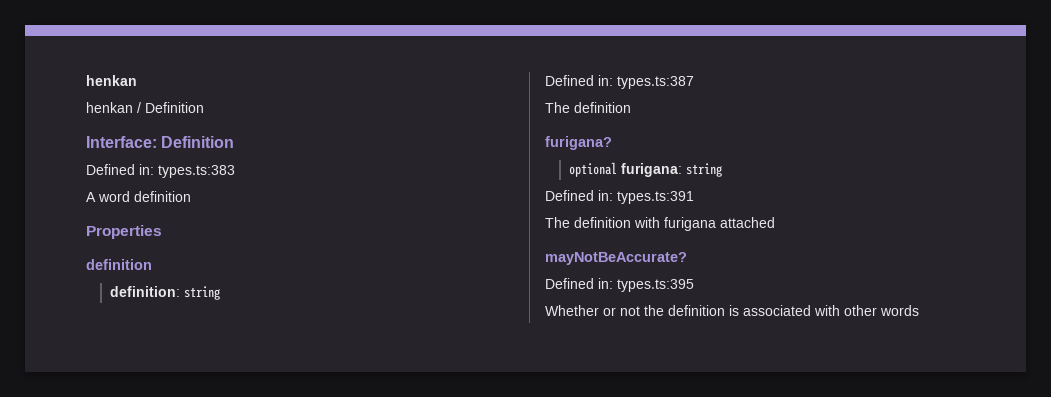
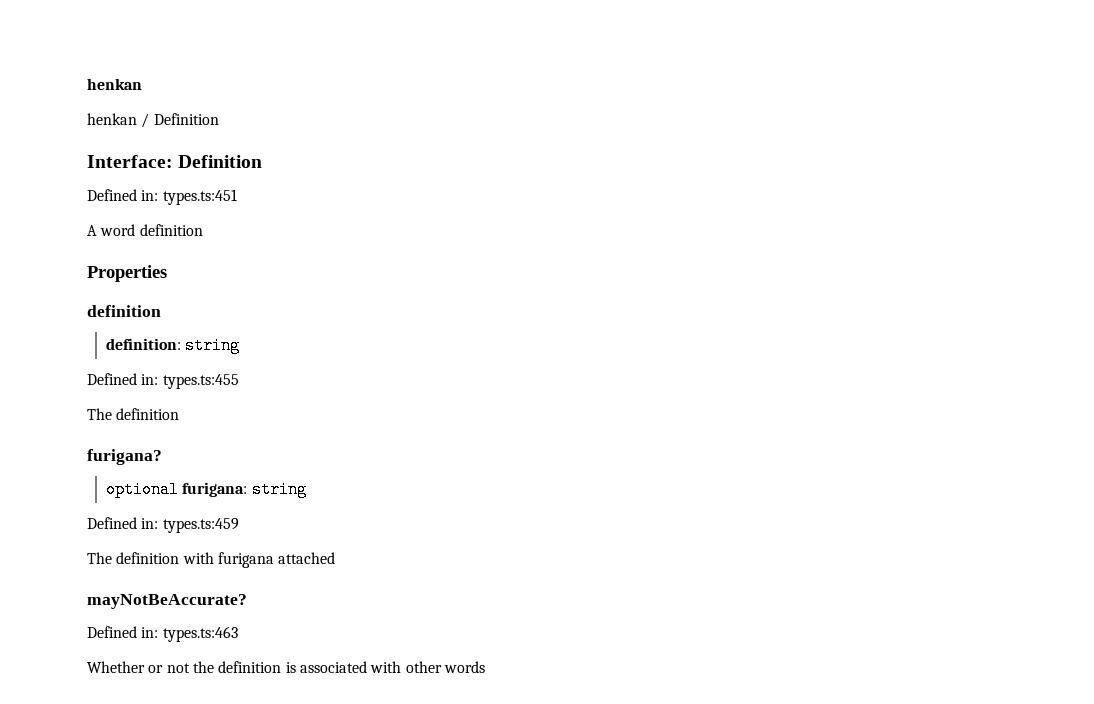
- Defined in: types.ts:383
+ Defined in: types.ts:451
- Defined in: types.ts:387
+ Defined in: types.ts:455
- Defined in: types.ts:391
+ Defined in: types.ts:459
- Defined in: types.ts:395
+ Defined in: types.ts:463

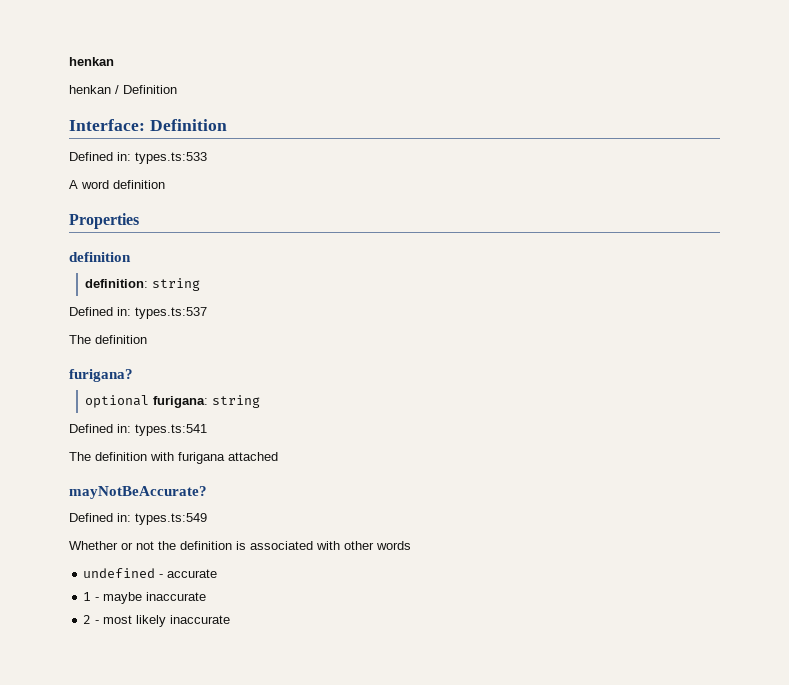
- Defined in: types.ts:451
+ Defined in: types.ts:533
- Defined in: types.ts:455
+ Defined in: types.ts:537
- Defined in: types.ts:459
+ Defined in: types.ts:541
- Defined in: types.ts:463
+ Defined in: types.ts:549
+ undefined - accurate
+ 1 - maybe inaccurate
+ 2 - most likely inaccurate

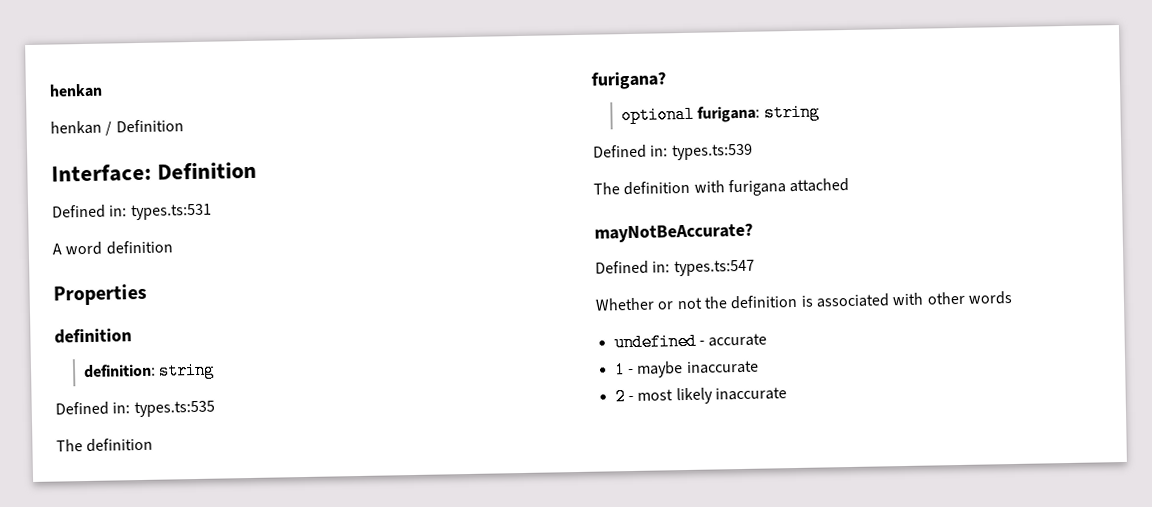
- Defined in: types.ts:533
+ Defined in: types.ts:531
- Defined in: types.ts:537
+ Defined in: types.ts:535
- Defined in: types.ts:541
+ Defined in: types.ts:539
- Defined in: types.ts:549
+ Defined in: types.ts:547

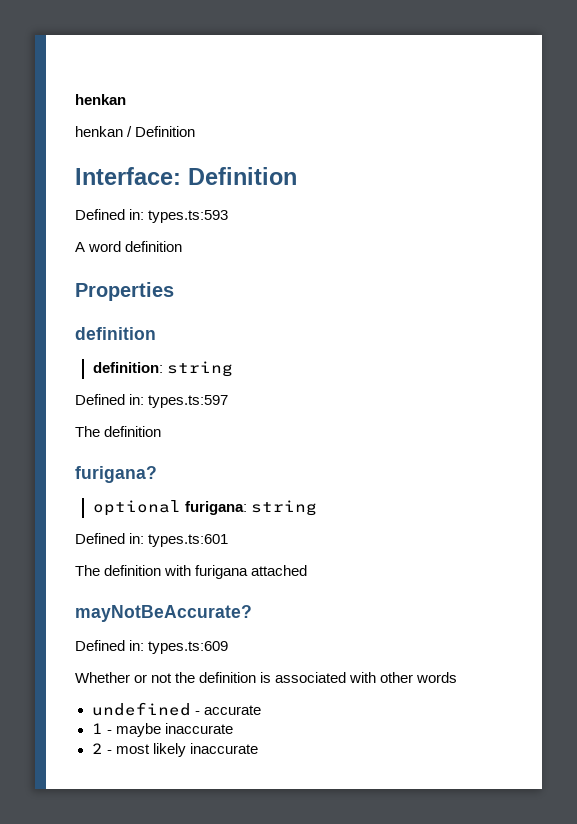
- Defined in: types.ts:531
+ Defined in: types.ts:593
- Defined in: types.ts:535
+ Defined in: types.ts:597
- Defined in: types.ts:539
+ Defined in: types.ts:601
- Defined in: types.ts:547
+ Defined in: types.ts:609

